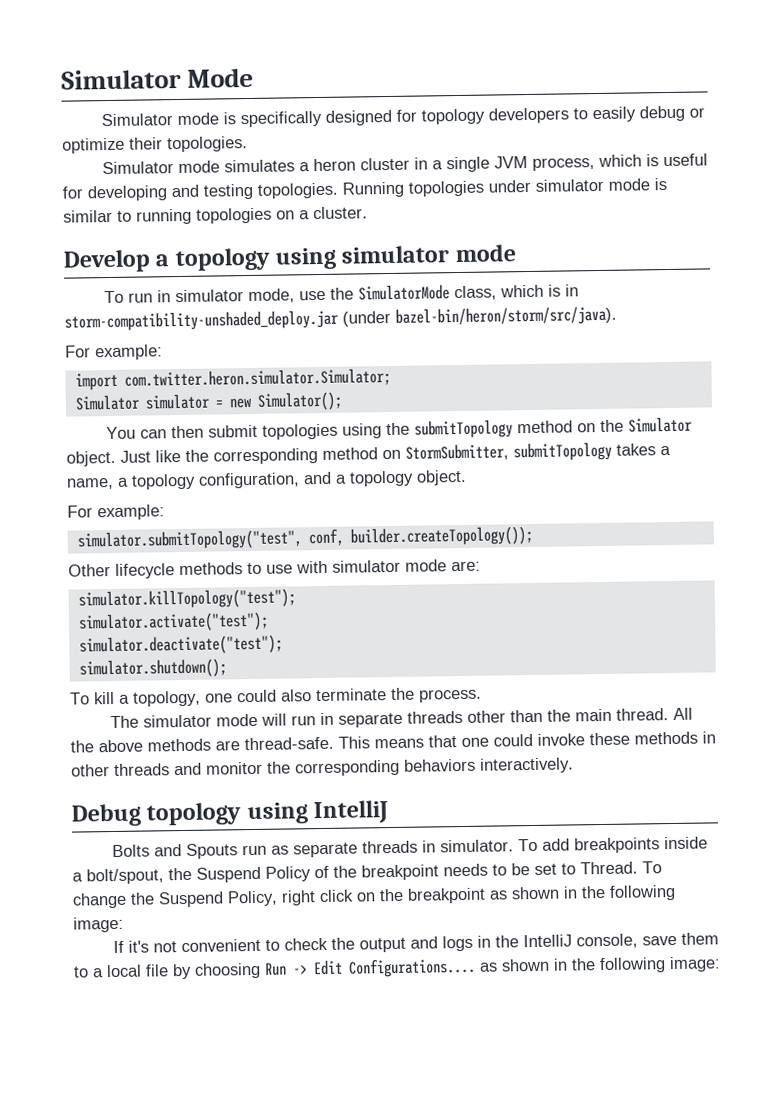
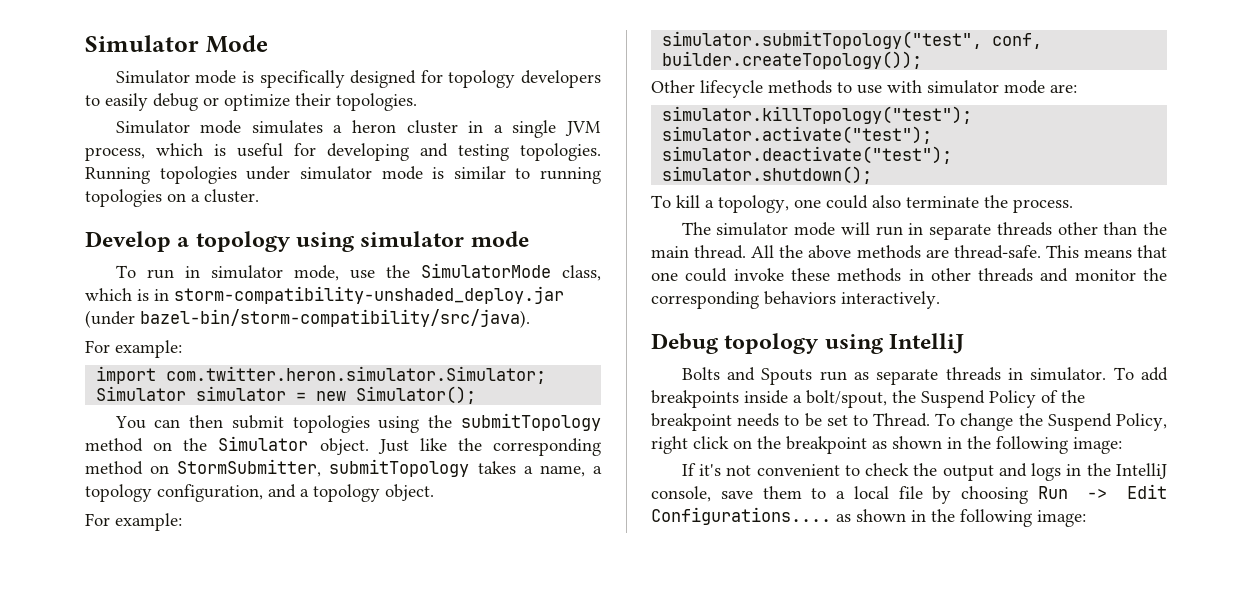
- To run in simulator mode, use the SimulatorMode class, which is in storm-compatibility-unshaded_deploy.jar (under bazel-bin/heron/storm/src/java).
+ To run in simulator mode, use the SimulatorMode class, which is in storm-compatibility-unshaded_deploy.jar (under bazel-bin/storm-compatibility/src/java).

